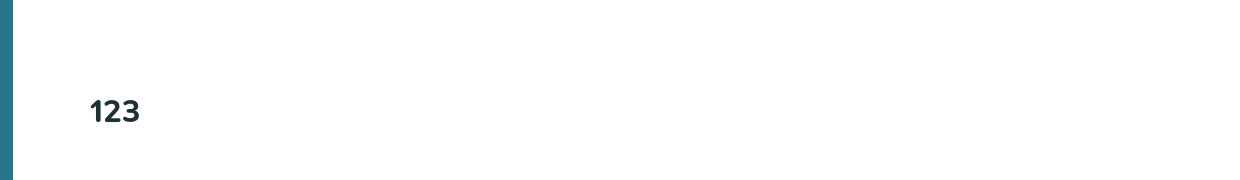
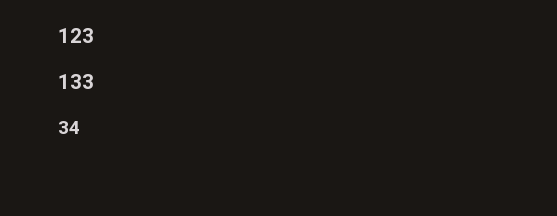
+ 133
+ 34

